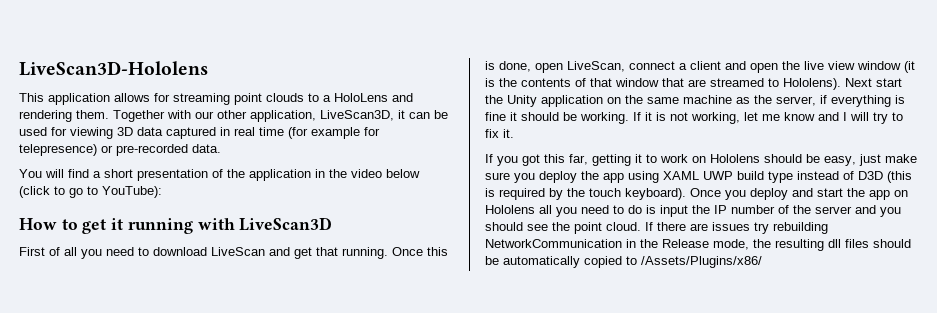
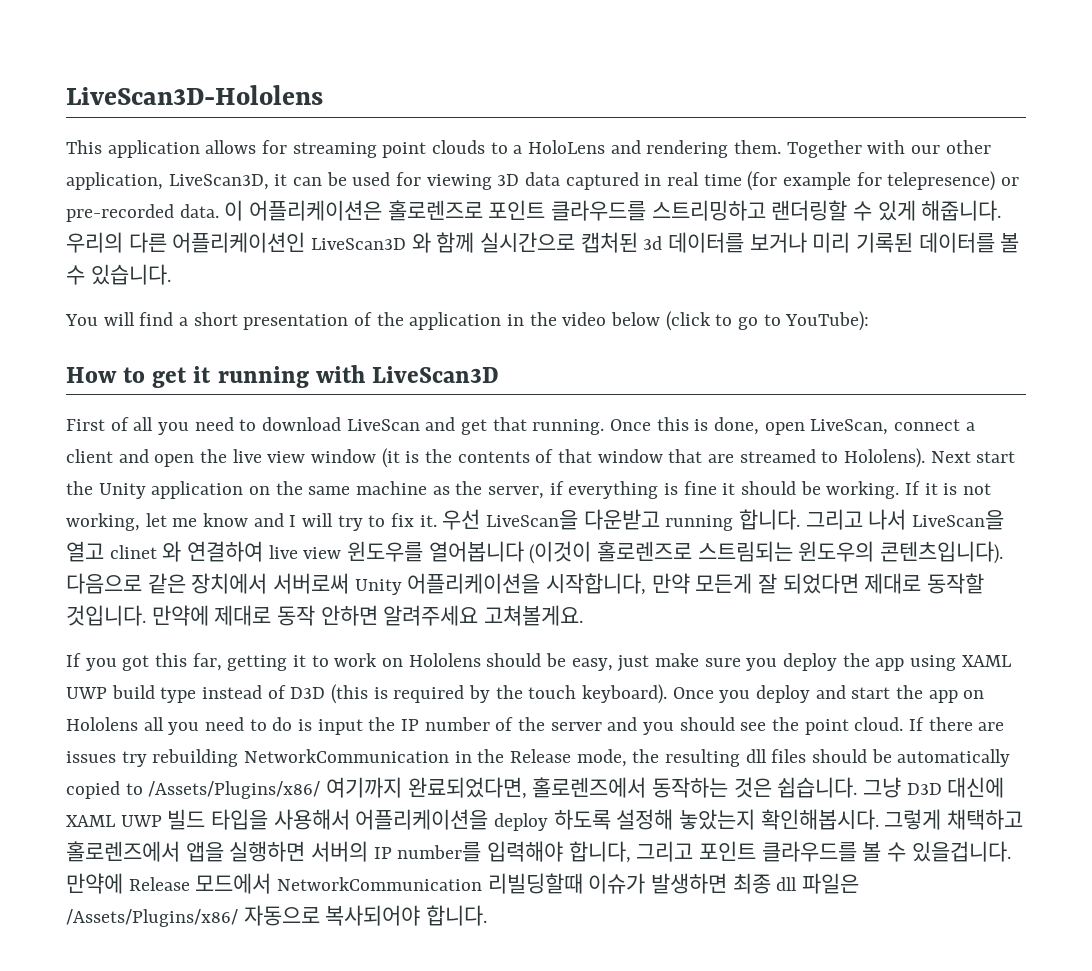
+ 이 어플리케이션은 홀로렌즈로 포인트 클라우드를 스트리밍하고 랜더링할 수 있게 해줍니다. 우리의 다른 어플리케이션인 LiveScan3D 와 함께 실시간으로 캡처된 3d 데이터를 보거나 미리 기록된 데이터를 볼 수 있습니다.
+ 우선 LiveScan을 다운받고 running 합니다. 그리고 나서 LiveScan을 열고 clinet 와 연결하여 live view 윈도우를 열어봅니다 (이것이 홀로렌즈로 스트림되는 윈도우의 콘텐츠입니다). 다음으로 같은 장치에서 서버로써 Unity 어플리케이션을 시작합니다, 만약 모든게 잘 되었다면 제대로 동작할 것입니다. 만약에 제대로 동작 안하면 알려주세요 고쳐볼게요.
- If there are issues try rebuilding NetworkCommunication in the Release mode, the resulting dll files should be automatically copied to /Assets/Plugins/x86/
+ If there are issues try rebuilding NetworkCommunication in the Release mode, the resulting dll files should be automatically copied to /Assets/Plugins/x86/ 여기까지 완료되었다면, 홀로렌즈에서 동작하는 것은 쉽습니다. 그냥 D3D 대신에 XAML UWP 빌드 타입을 사용해서 어플리케이션을 deploy 하도록 설정해 놓았는지 확인해봅시다. 그렇게 채택하고 홀로렌즈에서 앱을 실행하면 서버의 IP number를 입력해야 합니다, 그리고 포인트 클라우드를 볼 수 있을겁니다. 만약에 Release 모드에서 NetworkCommunication 리빌딩할때 이슈가 발생하면 최종 dll 파일은 /Assets/Plugins/x86/ 자동으로 복사되어야 합니다.

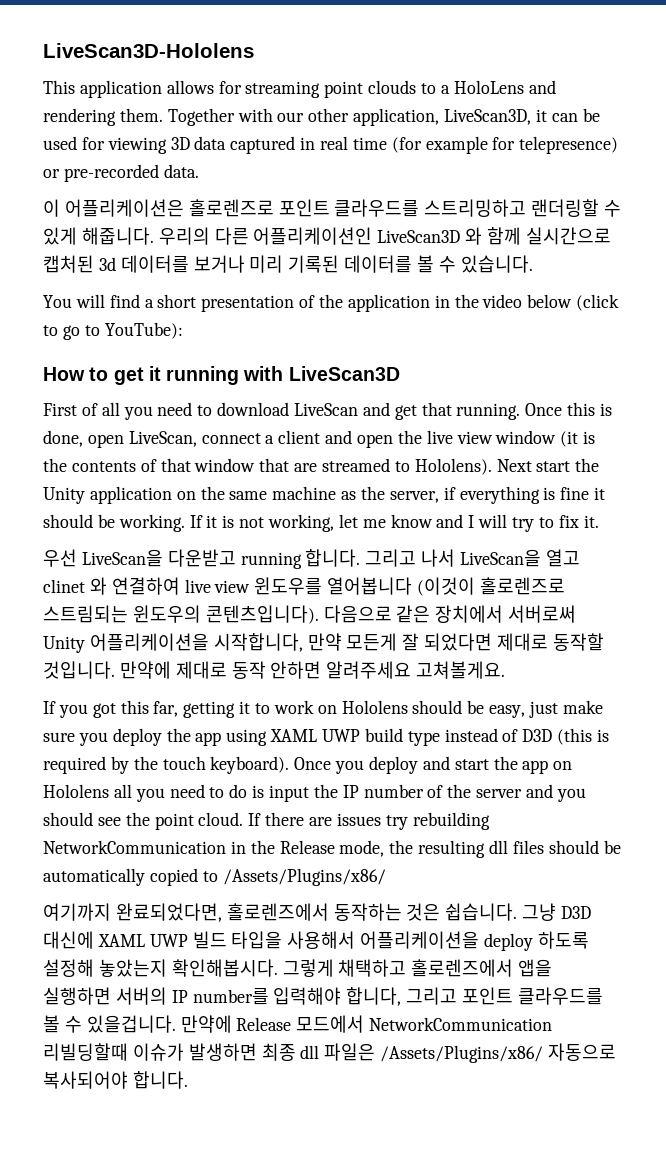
- Together with our other application, LiveScan3D, it can be used for viewing 3D data captured in real time (for example for telepresence) or pre-recorded data. 이 어플리케이션은 홀로렌즈로 포인트 클라우드를 스트리밍하고 랜더링할 수 있게 해줍니다.
+ Together with our other application, LiveScan3D, it can be used for viewing 3D data captured in real time (for example for telepresence) or pre-recorded data.
+ 이 어플리케이션은 홀로렌즈로 포인트 클라우드를 스트리밍하고 랜더링할 수 있게 해줍니다.
- If it is not working, let me know and I will try to fix it. 우선 LiveScan을 다운받고 running 합니다.
+ If it is not working, let me know and I will try to fix it.
+ 우선 LiveScan을 다운받고 running 합니다.
- If there are issues try rebuilding NetworkCommunication in the Release mode, the resulting dll files should be automatically copied to /Assets/Plugins/x86/ 여기까지 완료되었다면, 홀로렌즈에서 동작하는 것은 쉽습니다.
+ If there are issues try rebuilding NetworkCommunication in the Release mode, the resulting dll files should be automatically copied to /Assets/Plugins/x86/
+ 여기까지 완료되었다면, 홀로렌즈에서 동작하는 것은 쉽습니다.

